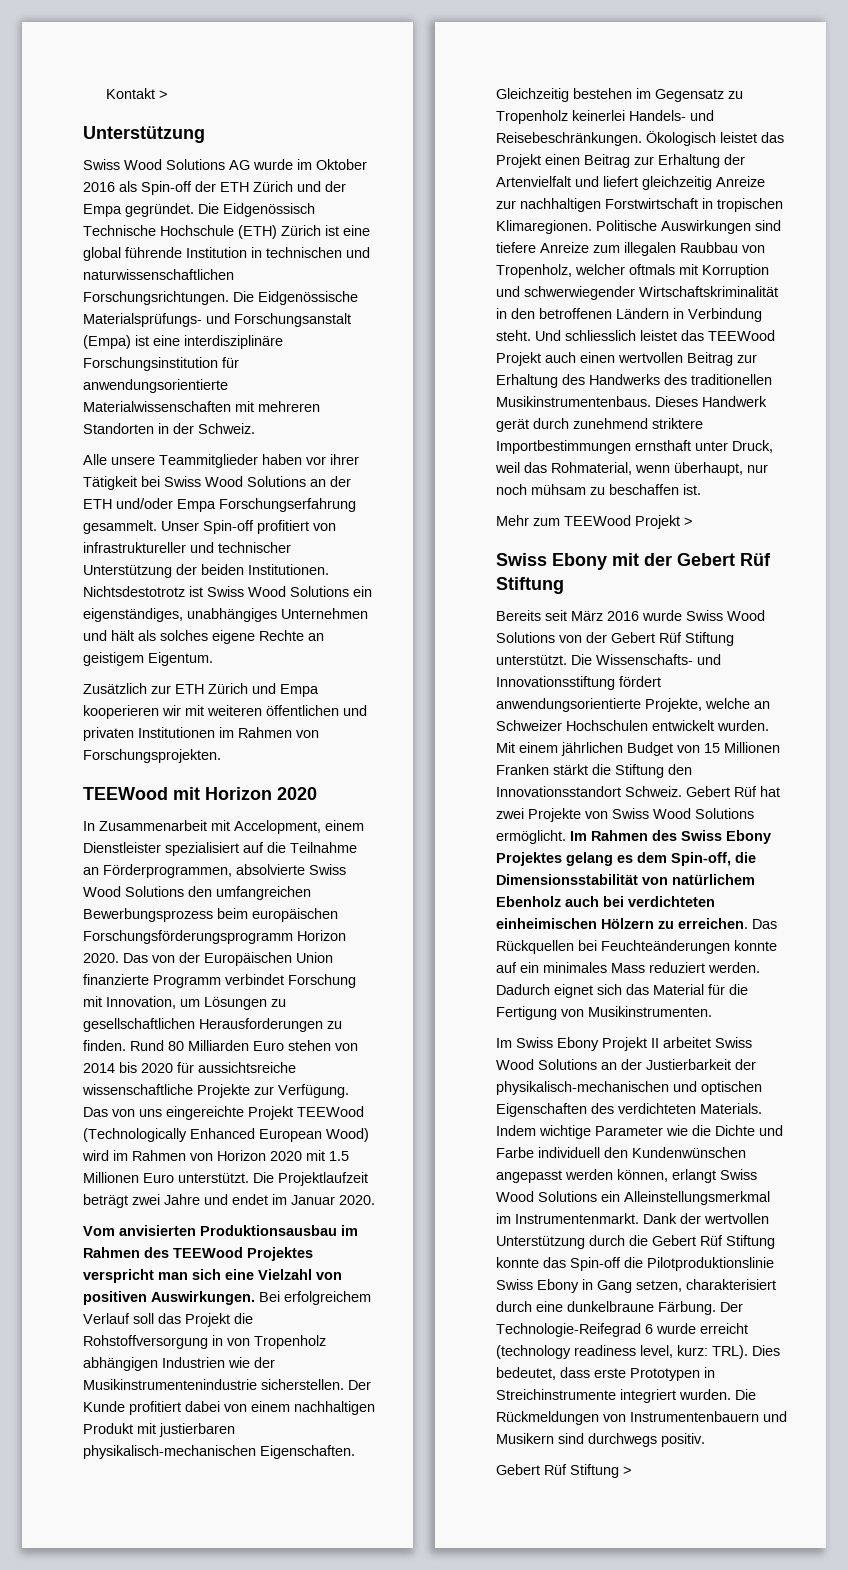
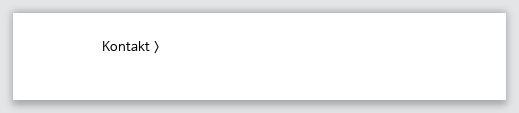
  Kontakt >
- Unterstützung
- Swiss Wood Solutions AG wurde im Oktober 2016 als Spin-off der ETH Zürich und der Empa gegründet. Die Eidgenössisch Technische Hochschule (ETH) Zürich ist eine global führende Institution in technischen und naturwissenschaftlichen Forschungsrichtungen. Die Eidgenössische Materialsprüfungs- und Forschungsanstalt (Empa) ist eine interdisziplinäre Forschungsinstitution für anwendungsorientierte Materialwissenschaften mit mehreren Standorten in der Schweiz.
- Alle unsere Teammitglieder haben vor ihrer Tätigkeit bei Swiss Wood Solutions an der ETH und/oder Empa Forschungserfahrung gesammelt. Unser Spin-off profitiert von infrastruktureller und technischer Unterstützung der beiden Institutionen. Nichtsdestotrotz ist Swiss Wood Solutions ein eigenständiges, unabhängiges Unternehmen und hält als solches eigene Rechte an geistigem Eigentum.
- Zusätzlich zur ETH Zürich und Empa kooperieren wir mit weiteren öffentlichen und privaten Institutionen im Rahmen von Forschungsprojekten.
- TEEWood mit Horizon 2020
- In Zusammenarbeit mit Accelopment, einem Dienstleister spezialisiert auf die Teilnahme an Förderprogrammen, absolvierte Swiss Wood Solutions den umfangreichen Bewerbungsprozess beim europäischen Forschungsförderungsprogramm Horizon 2020. Das von der Europäischen Union finanzierte Programm verbindet Forschung mit Innovation, um Lösungen zu gesellschaftlichen Herausforderungen zu finden. Rund 80 Milliarden Euro stehen von 2014 bis 2020 für aussichtsreiche wissenschaftliche Projekte zur Verfügung. Das von uns eingereichte Projekt TEEWood (Technologically Enhanced European Wood) wird im Rahmen von Horizon 2020 mit 1.5 Millionen Euro unterstützt. Die Projektlaufzeit beträgt zwei Jahre und endet im Januar 2020.
- Vom anvisierten Produktionsausbau im Rahmen des TEEWood Projektes verspricht man sich eine Vielzahl von positiven Auswirkungen. Bei erfolgreichem Verlauf soll das Projekt die Rohstoffversorgung in von Tropenholz abhängigen Industrien wie der Musikinstrumentenindustrie sicherstellen. Der Kunde profitiert dabei von einem nachhaltigen Produkt mit justierbaren physikalisch-mechanischen Eigenschaften. Gleichzeitig bestehen im Gegensatz zu Tropenholz keinerlei Handels- und Reisebeschränkungen. Ökologisch leistet das Projekt einen Beitrag zur Erhaltung der Artenvielfalt und liefert gleichzeitig Anreize zur nachhaltigen Forstwirtschaft in tropischen Klimaregionen. Politische Auswirkungen sind tiefere Anreize zum illegalen Raubbau von Tropenholz, welcher oftmals mit Korruption und schwerwiegender Wirtschaftskriminalität in den betroffenen Ländern in Verbindung steht. Und schliesslich leistet das TEEWood Projekt auch einen wertvollen Beitrag zur Erhaltung des Handwerks des traditionellen Musikinstrumentenbaus. Dieses Handwerk gerät durch zunehmend striktere Importbestimmungen ernsthaft unter Druck, weil das Rohmaterial, wenn überhaupt, nur noch mühsam zu beschaffen ist.
- Mehr zum TEEWood Projekt >
- Swiss Ebony mit der Gebert Rüf Stiftung
- Bereits seit März 2016 wurde Swiss Wood Solutions von der Gebert Rüf Stiftung unterstützt. Die Wissenschafts- und Innovationsstiftung fördert anwendungsorientierte Projekte, welche an Schweizer Hochschulen entwickelt wurden. Mit einem jährlichen Budget von 15 Millionen Franken stärkt die Stiftung den Innovationsstandort Schweiz. Gebert Rüf hat zwei Projekte von Swiss Wood Solutions ermöglicht. Im Rahmen des Swiss Ebony Projektes gelang es dem Spin-off, die Dimensionsstabilität von natürlichem Ebenholz auch bei verdichteten einheimischen Hölzern zu erreichen. Das Rückquellen bei Feuchteänderungen konnte auf ein minimales Mass reduziert werden. Dadurch eignet sich das Material für die Fertigung von Musikinstrumenten.
- Im Swiss Ebony Projekt II arbeitet Swiss Wood Solutions an der Justierbarkeit der physikalisch-mechanischen und optischen Eigenschaften des verdichteten Materials. Indem wichtige Parameter wie die Dichte und Farbe individuell den Kundenwünschen angepasst werden können, erlangt Swiss Wood Solutions ein Alleinstellungsmerkmal im Instrumentenmarkt. Dank der wertvollen Unterstützung durch die Gebert Rüf Stiftung konnte das Spin-off die Pilotproduktionslinie Swiss Ebony in Gang setzen, charakterisiert durch eine dunkelbraune Färbung. Der Technologie-Reifegrad 6 wurde erreicht (technology readiness level, kurz: TRL). Dies bedeutet, dass erste Prototypen in Streichinstrumente integriert wurden. Die Rückmeldungen von Instrumentenbauern und Musikern sind durchwegs positiv.
- Gebert Rüf Stiftung >

